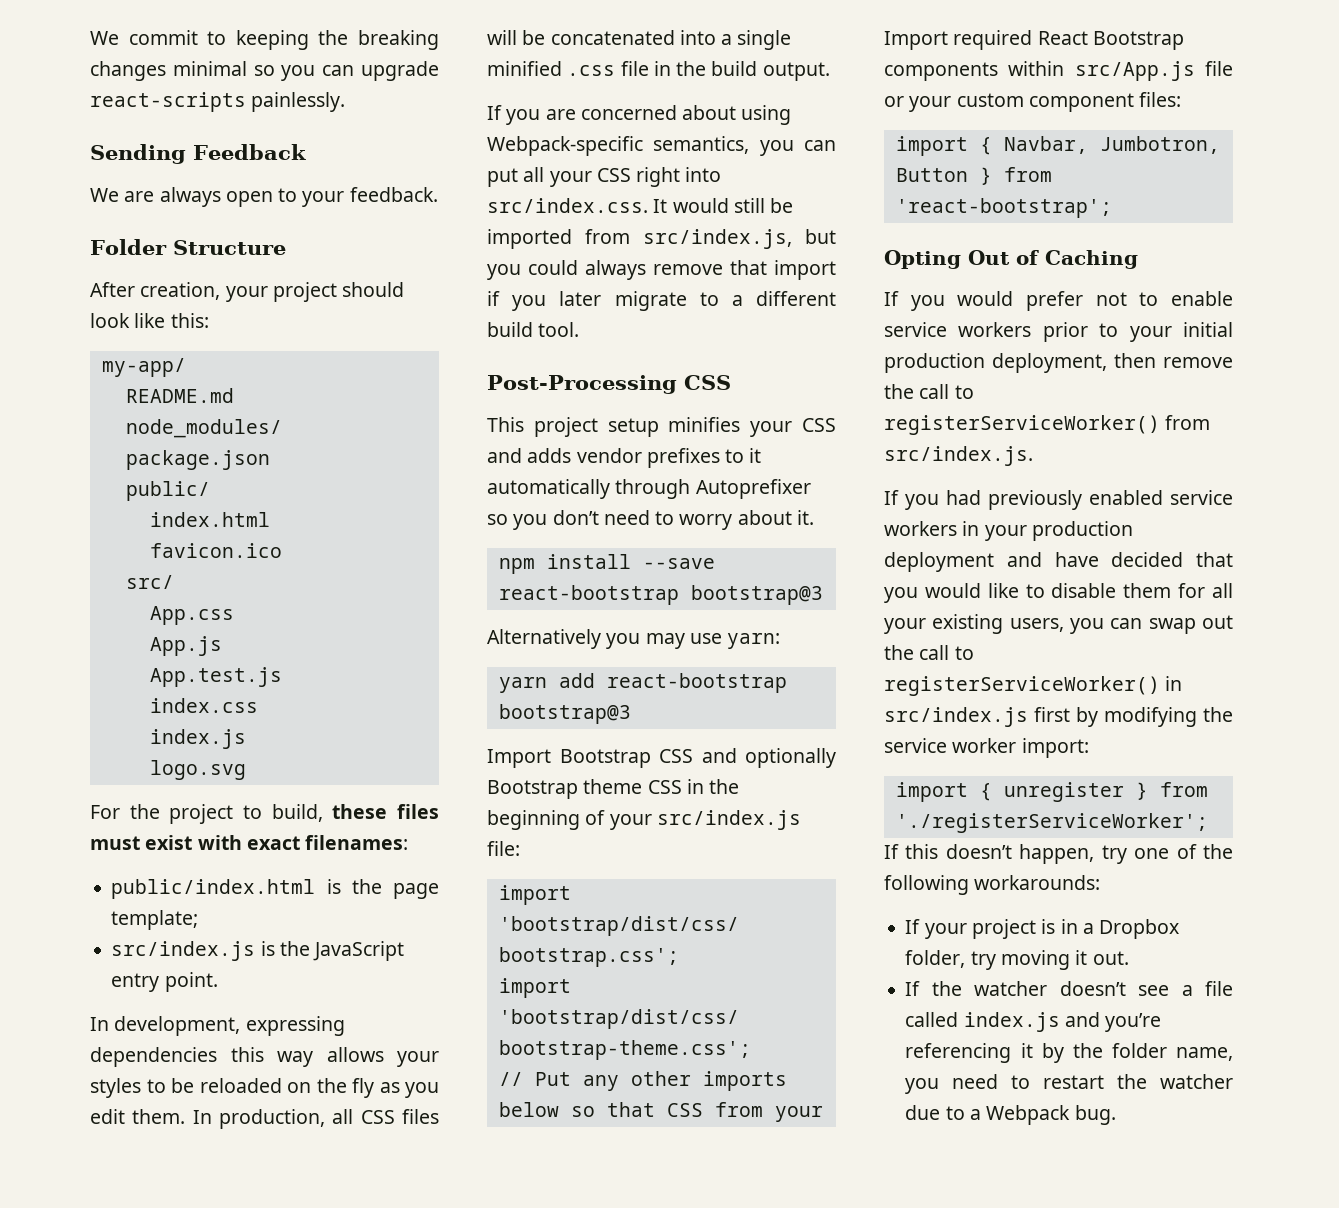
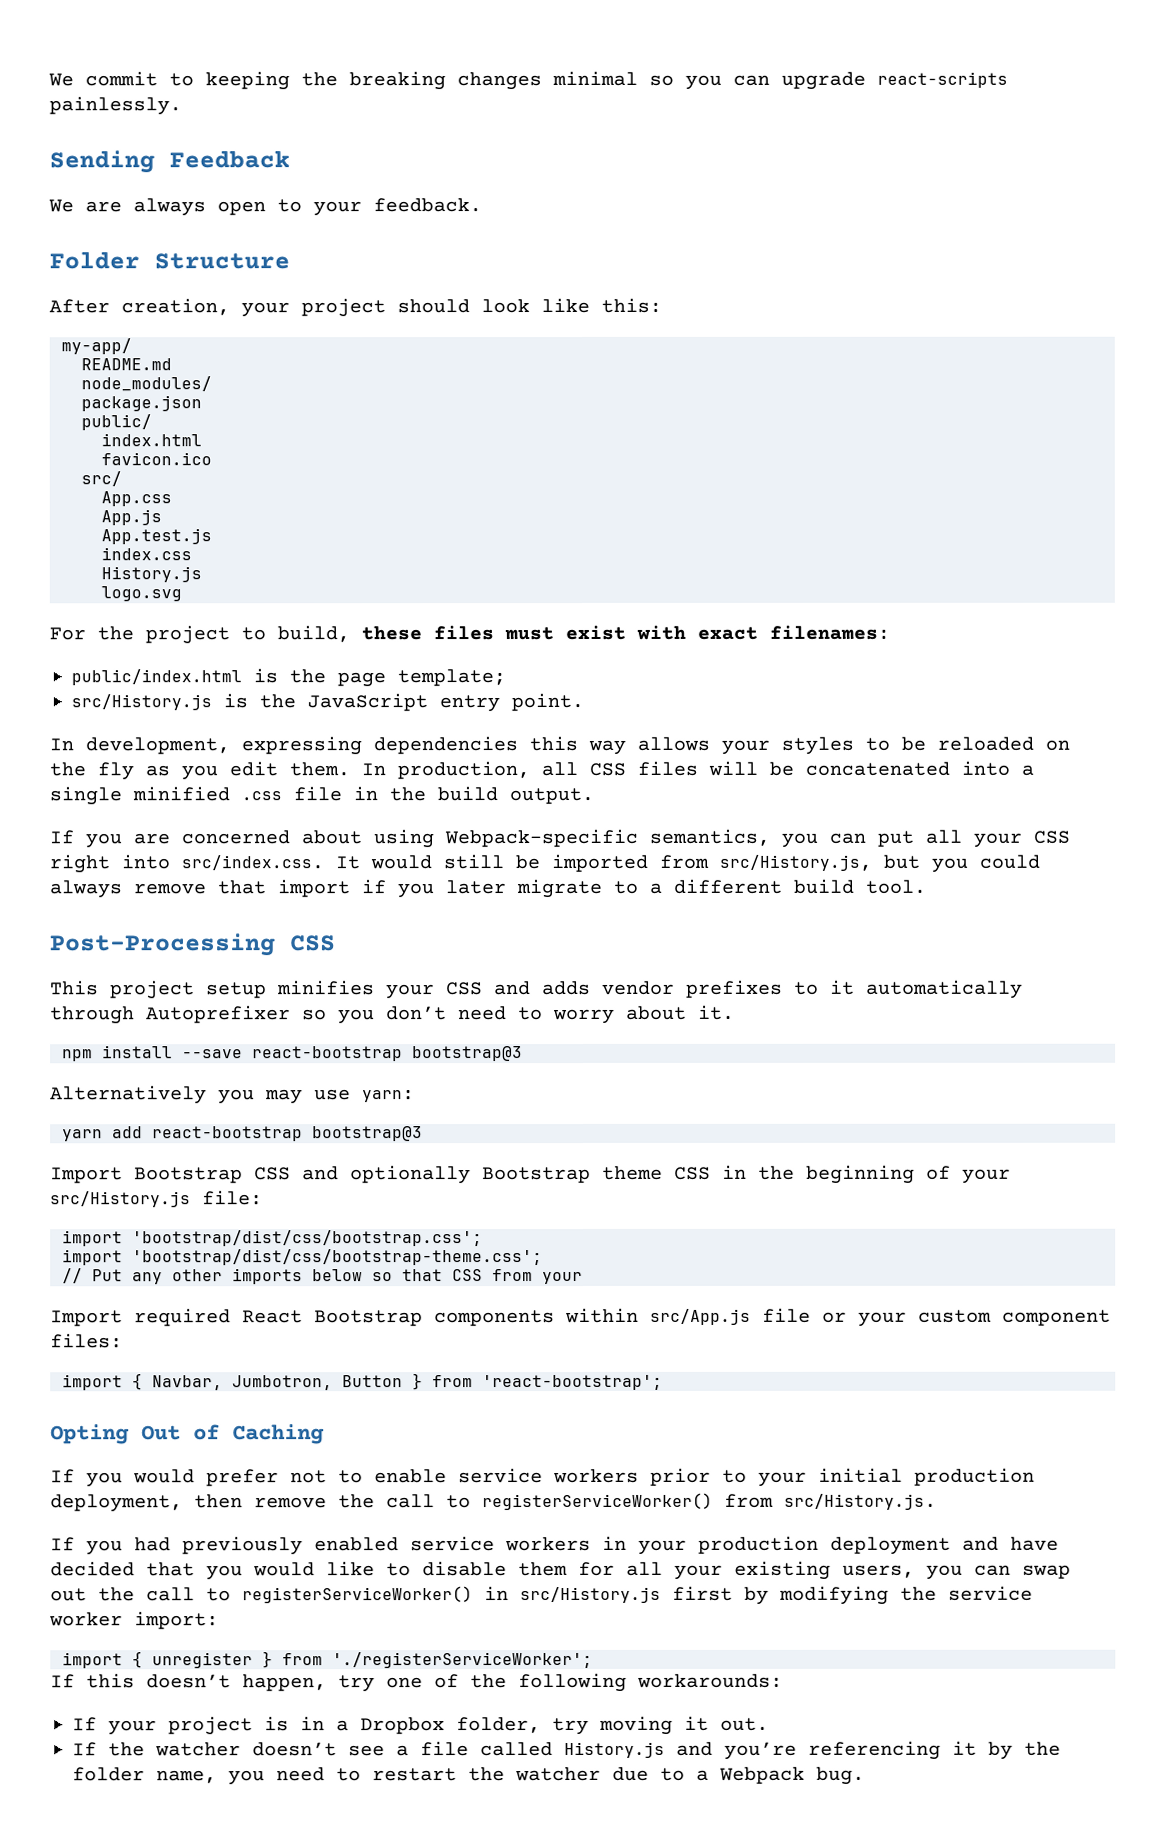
  index.css
- index.js
+ History.js
- src/index.js is the JavaScript entry point.
+ src/History.js is the JavaScript entry point.
- If you are concerned about using Webpack-specific semantics, you can put all your CSS right into src/index.css. It would still be imported from src/index.js, but you could always remove that import if you later migrate to a different build tool.
+ If you are concerned about using Webpack-specific semantics, you can put all your CSS right into src/index.css. It would still be imported from src/History.js, but you could always remove that import if you later migrate to a different build tool.
- Import Bootstrap CSS and optionally Bootstrap theme CSS in the beginning of your src/index.js file:
+ Import Bootstrap CSS and optionally Bootstrap theme CSS in the beginning of your src/History.js file:
- If you would prefer not to enable service workers prior to your initial production deployment, then remove the call to registerServiceWorker() from src/index.js.
+ If you would prefer not to enable service workers prior to your initial production deployment, then remove the call to registerServiceWorker() from src/History.js.
- If you had previously enabled service workers in your production deployment and have decided that you would like to disable them for all your existing users, you can swap out the call to registerServiceWorker() in src/index.js first by modifying the service worker import:
+ If you had previously enabled service workers in your production deployment and have decided that you would like to disable them for all your existing users, you can swap out the call to registerServiceWorker() in src/History.js first by modifying the service worker import:
- If the watcher doesn’t see a file called index.js and you’re referencing it by the folder name, you need to restart the watcher due to a Webpack bug.
+ If the watcher doesn’t see a file called History.js and you’re referencing it by the folder name, you need to restart the watcher due to a Webpack bug.

